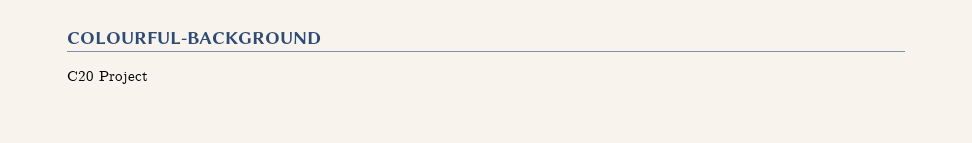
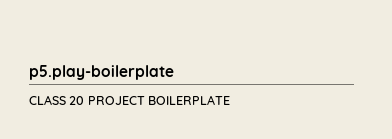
- COLOURFUL-BACKGROUND
- C20 Project
+ p5.play-boilerplate
+ CLASS 20 PROJECT BOILERPLATE

